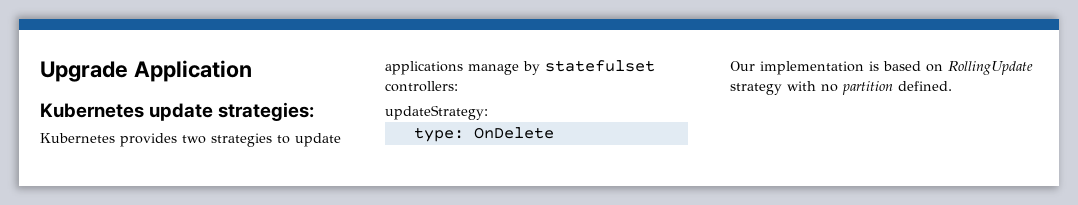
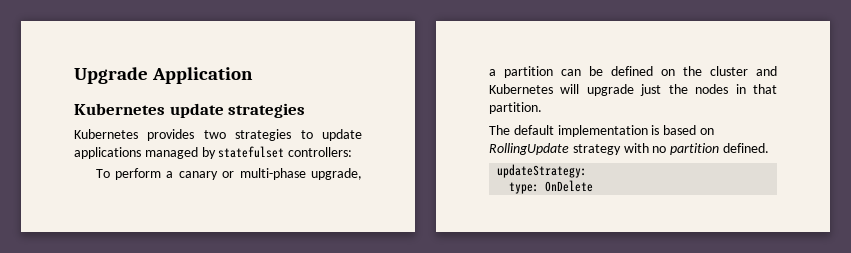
- Kubernetes update strategies:
+ Kubernetes update strategies
- Kubernetes provides two strategies to update applications manage by statefulset controllers:
+ Kubernetes provides two strategies to update applications managed by statefulset controllers:
- updateStrategy:
- type: OnDelete
- Our implementation is based on RollingUpdate strategy with no partition defined.
+ To perform a canary or multi-phase upgrade, a partition can be defined on the cluster and Kubernetes will upgrade just the nodes in that partition.
+ The default implementation is based on RollingUpdate strategy with no partition defined.
+ updateStrategy:
+ type: OnDelete

